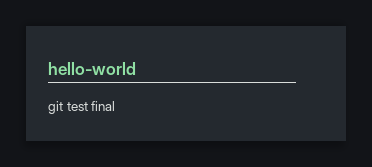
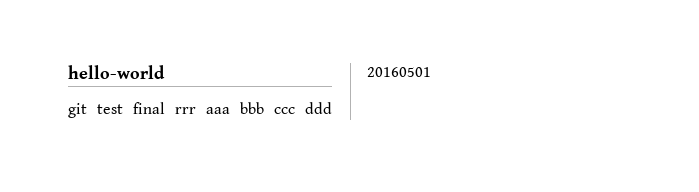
- git test final
+ git test final rrr aaa bbb ccc ddd 20160501

